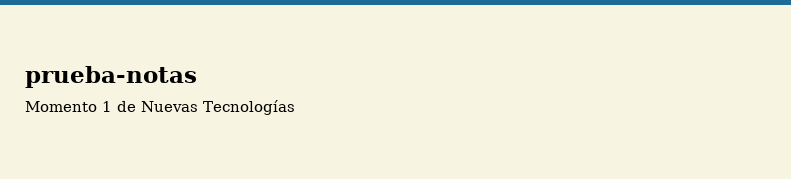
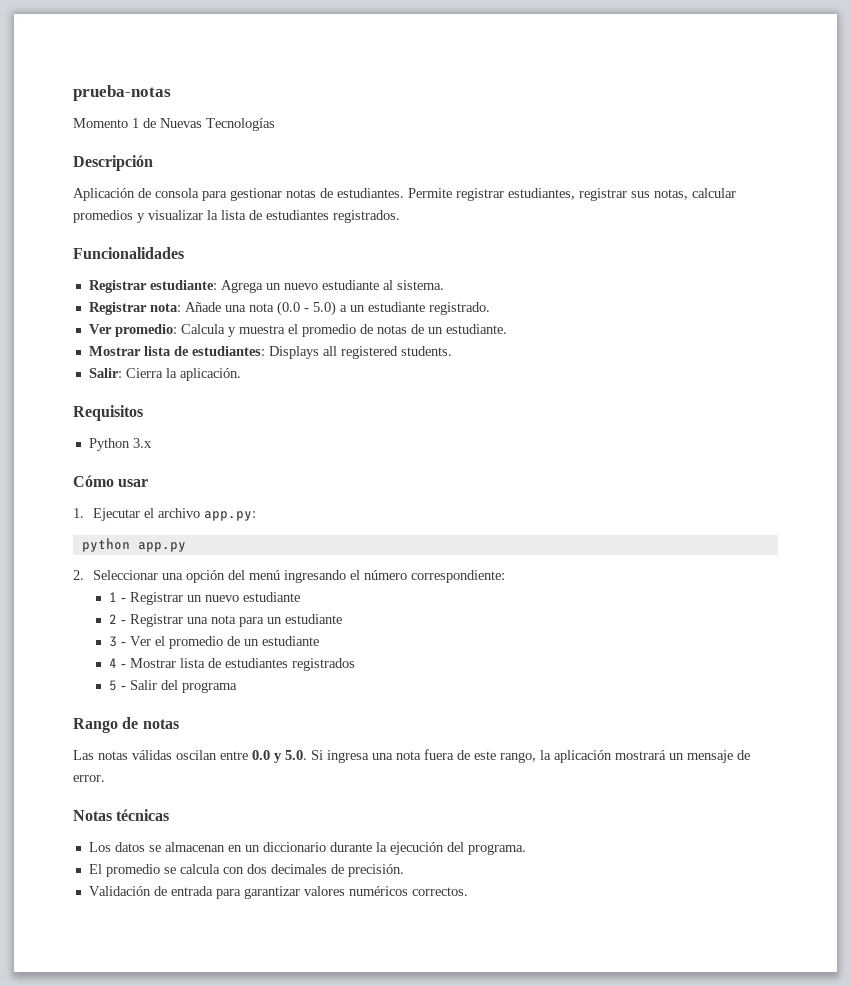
+ Descripción
+ Aplicación de consola para gestionar notas de estudiantes. Permite registrar estudiantes, registrar sus notas, calcular promedios y visualizar la lista de estudiantes registrados.
+ Funcionalidades
+ Registrar estudiante: Agrega un nuevo estudiante al sistema.
+ Registrar nota: Añade una nota (0.0 - 5.0) a un estudiante registrado.
+ Ver promedio: Calcula y muestra el promedio de notas de un estudiante.
+ Mostrar lista de estudiantes: Displays all registered students.
+ Salir: Cierra la aplicación.
+ Requisitos
+ Python 3.x
+ Cómo usar
+ 1. Ejecutar el archivo app.py:
+ python app.py
+ 2. Seleccionar una opción del menú ingresando el número correspondiente:
+ 1 - Registrar un nuevo estudiante
+ 2 - Registrar una nota para un estudiante
+ 3 - Ver el promedio de un estudiante
+ 4 - Mostrar lista de estudiantes registrados
+ 5 - Salir del programa
+ Rango de notas
+ Las notas válidas oscilan entre 0.0 y 5.0. Si ingresa una nota fuera de este rango, la aplicación mostrará un mensaje de error.
+ Notas técnicas
+ Los datos se almacenan en un diccionario durante la ejecución del programa.
+ El promedio se calcula con dos decimales de precisión.
+ Validación de entrada para garantizar valores numéricos correctos.

